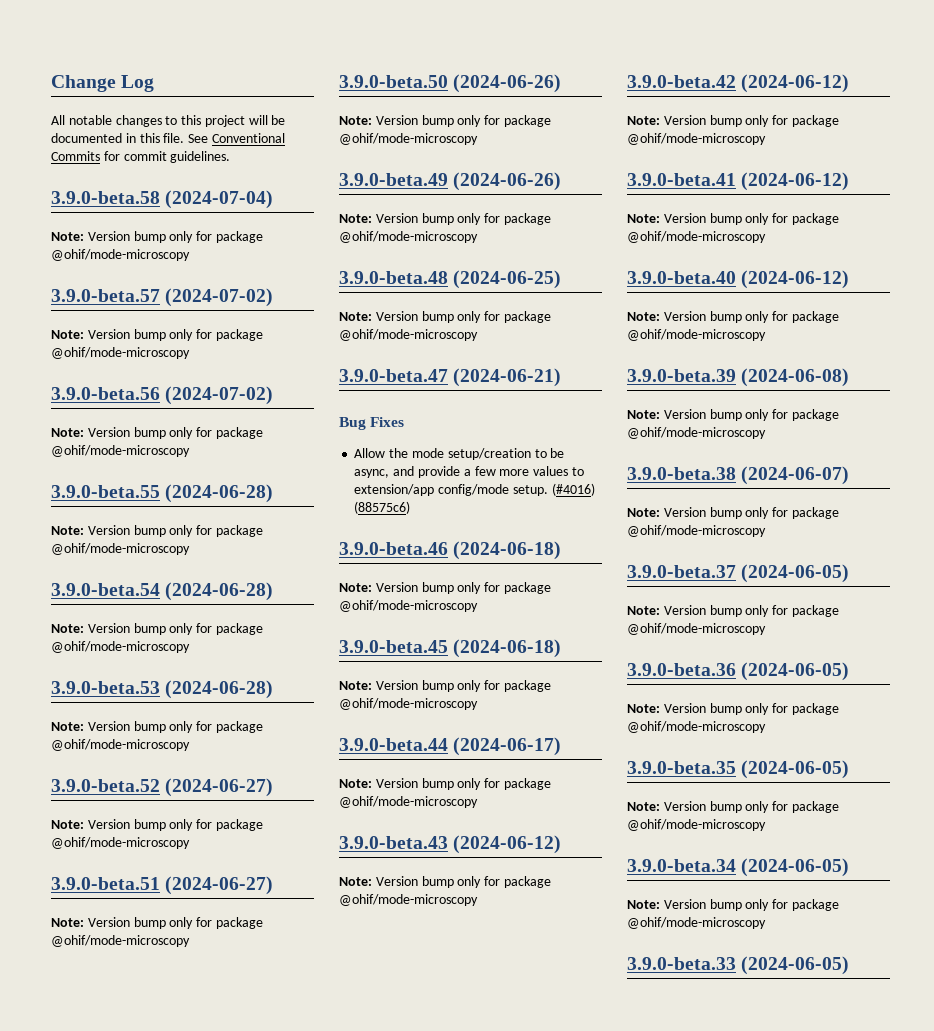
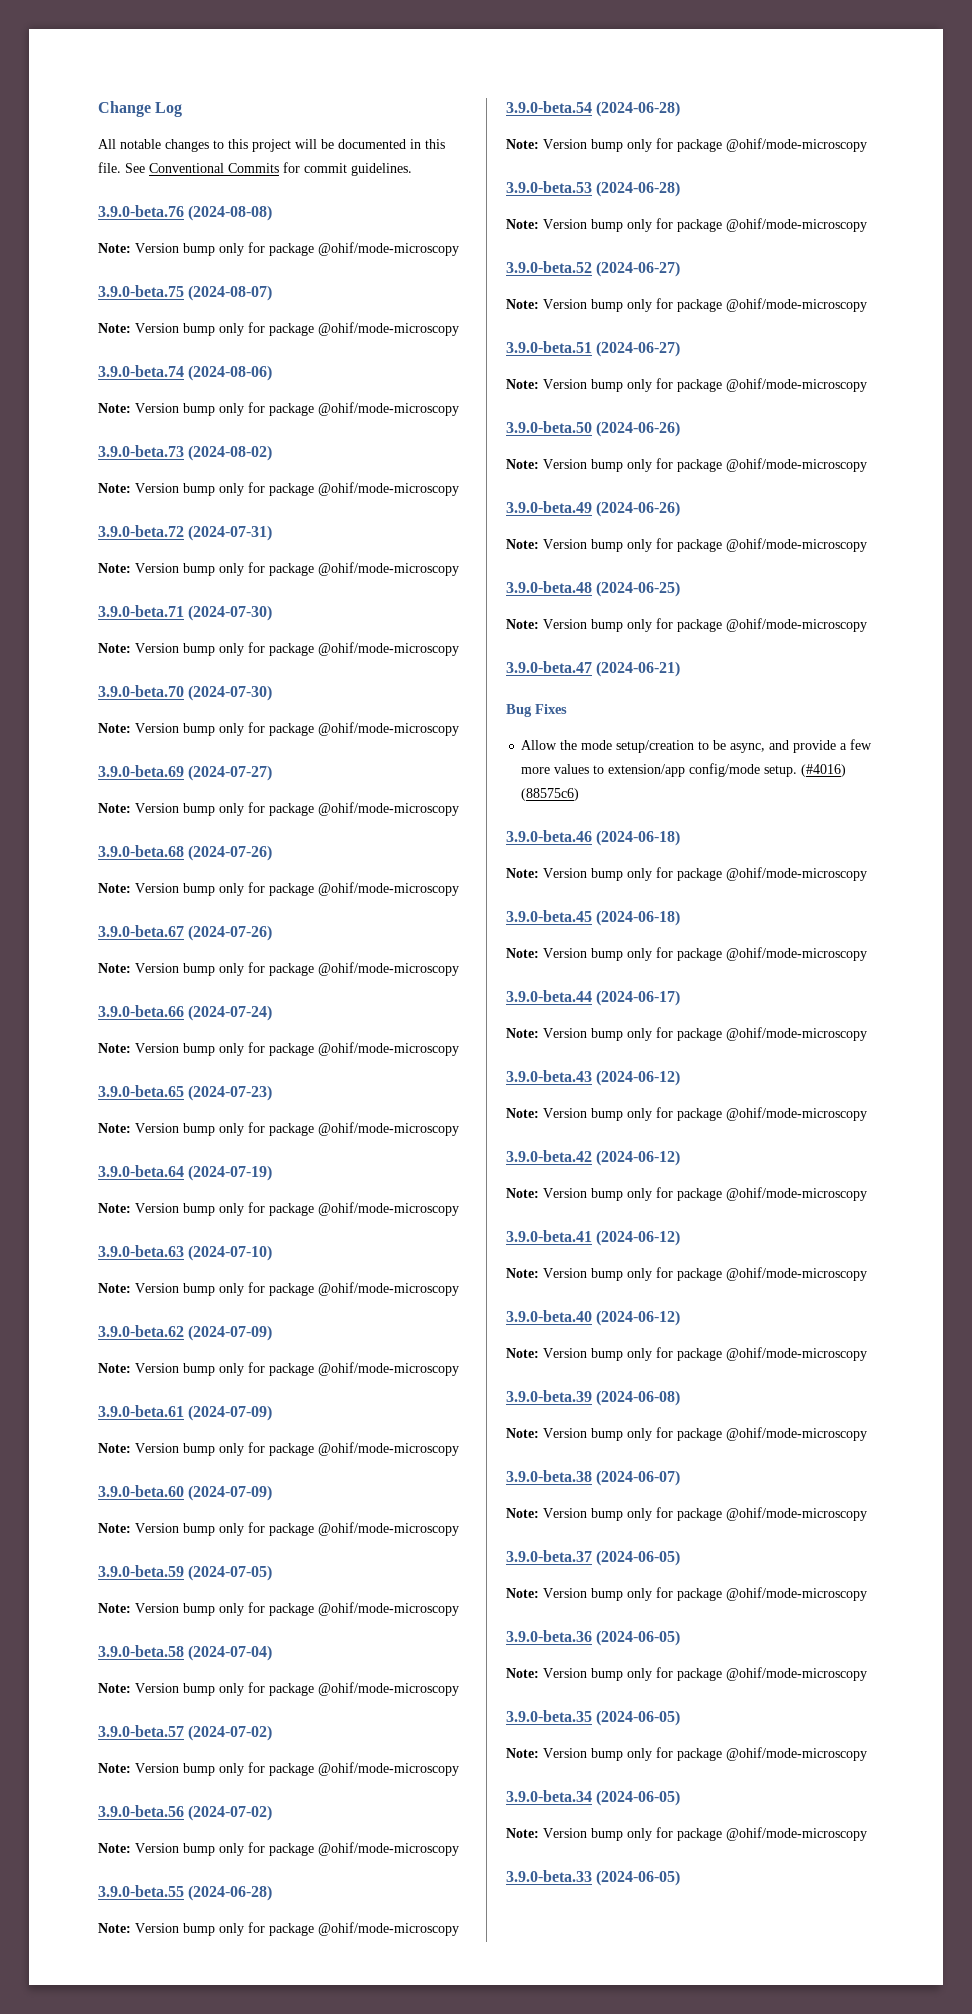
+ 3.9.0-beta.76 (2024-08-08)
+ Note: Version bump only for package @ohif/mode-microscopy
+ 3.9.0-beta.75 (2024-08-07)
+ Note: Version bump only for package @ohif/mode-microscopy
+ 3.9.0-beta.74 (2024-08-06)
+ Note: Version bump only for package @ohif/mode-microscopy
+ 3.9.0-beta.73 (2024-08-02)
+ Note: Version bump only for package @ohif/mode-microscopy
+ 3.9.0-beta.72 (2024-07-31)
+ Note: Version bump only for package @ohif/mode-microscopy
+ 3.9.0-beta.71 (2024-07-30)
+ Note: Version bump only for package @ohif/mode-microscopy
+ 3.9.0-beta.70 (2024-07-30)
+ Note: Version bump only for package @ohif/mode-microscopy
+ 3.9.0-beta.69 (2024-07-27)
+ Note: Version bump only for package @ohif/mode-microscopy
+ 3.9.0-beta.68 (2024-07-26)
+ Note: Version bump only for package @ohif/mode-microscopy
+ 3.9.0-beta.67 (2024-07-26)
+ Note: Version bump only for package @ohif/mode-microscopy
+ 3.9.0-beta.66 (2024-07-24)
+ Note: Version bump only for package @ohif/mode-microscopy
+ 3.9.0-beta.65 (2024-07-23)
+ Note: Version bump only for package @ohif/mode-microscopy
+ 3.9.0-beta.64 (2024-07-19)
+ Note: Version bump only for package @ohif/mode-microscopy
+ 3.9.0-beta.63 (2024-07-10)
+ Note: Version bump only for package @ohif/mode-microscopy
+ 3.9.0-beta.62 (2024-07-09)
+ Note: Version bump only for package @ohif/mode-microscopy
+ 3.9.0-beta.61 (2024-07-09)
+ Note: Version bump only for package @ohif/mode-microscopy
+ 3.9.0-beta.60 (2024-07-09)
+ Note: Version bump only for package @ohif/mode-microscopy
+ 3.9.0-beta.59 (2024-07-05)
+ Note: Version bump only for package @ohif/mode-microscopy

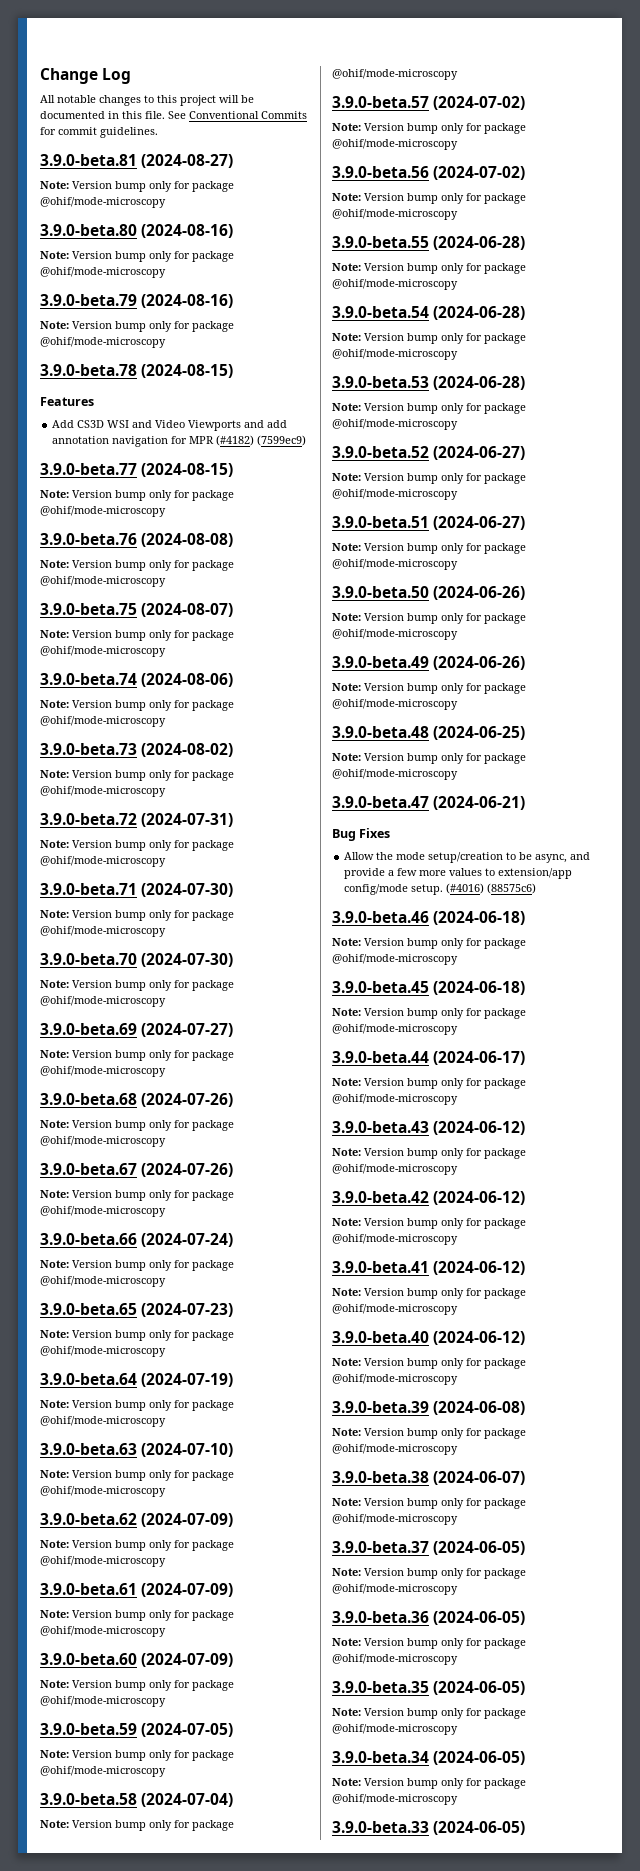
+ 3.9.0-beta.81 (2024-08-27)
+ Note: Version bump only for package @ohif/mode-microscopy
+ 3.9.0-beta.80 (2024-08-16)
+ Note: Version bump only for package @ohif/mode-microscopy
+ 3.9.0-beta.79 (2024-08-16)
+ Note: Version bump only for package @ohif/mode-microscopy
+ 3.9.0-beta.78 (2024-08-15)
+ Features
+ Add CS3D WSI and Video Viewports and add annotation navigation for MPR (#4182) (7599ec9)
+ 3.9.0-beta.77 (2024-08-15)
+ Note: Version bump only for package @ohif/mode-microscopy

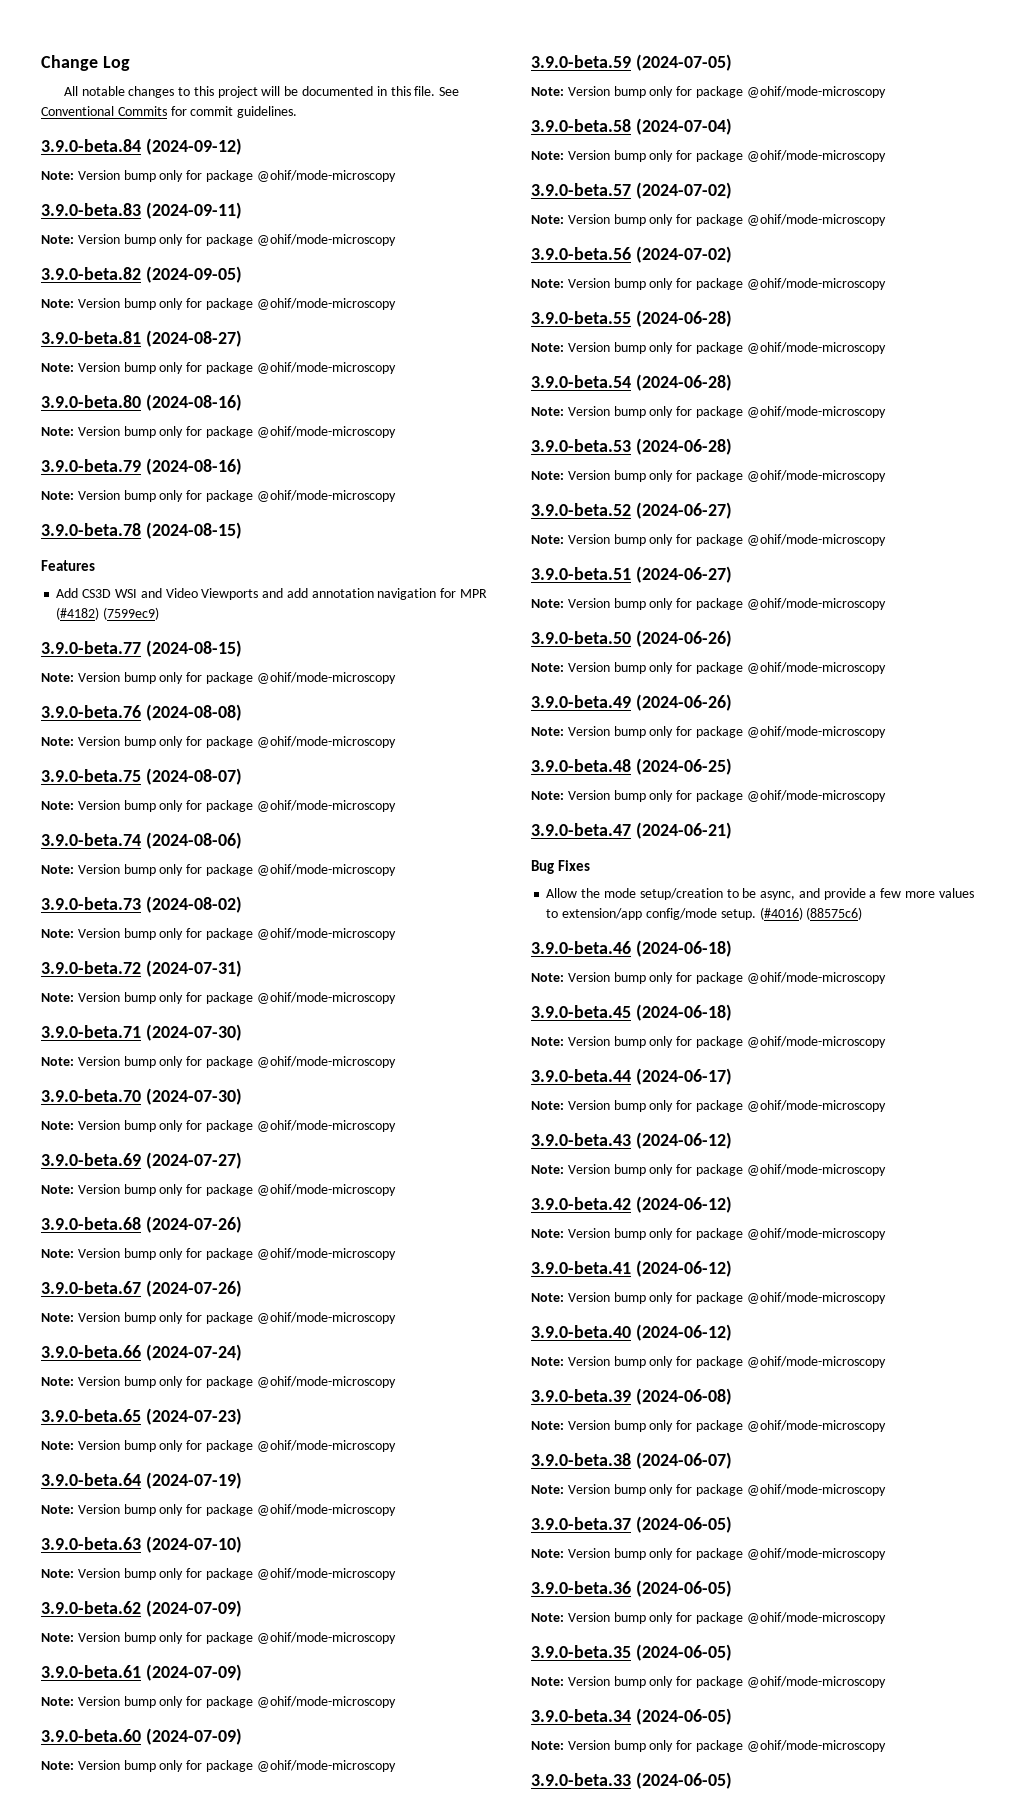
+ 3.9.0-beta.84 (2024-09-12)
+ Note: Version bump only for package @ohif/mode-microscopy
+ 3.9.0-beta.83 (2024-09-11)
+ Note: Version bump only for package @ohif/mode-microscopy
+ 3.9.0-beta.82 (2024-09-05)
+ Note: Version bump only for package @ohif/mode-microscopy

